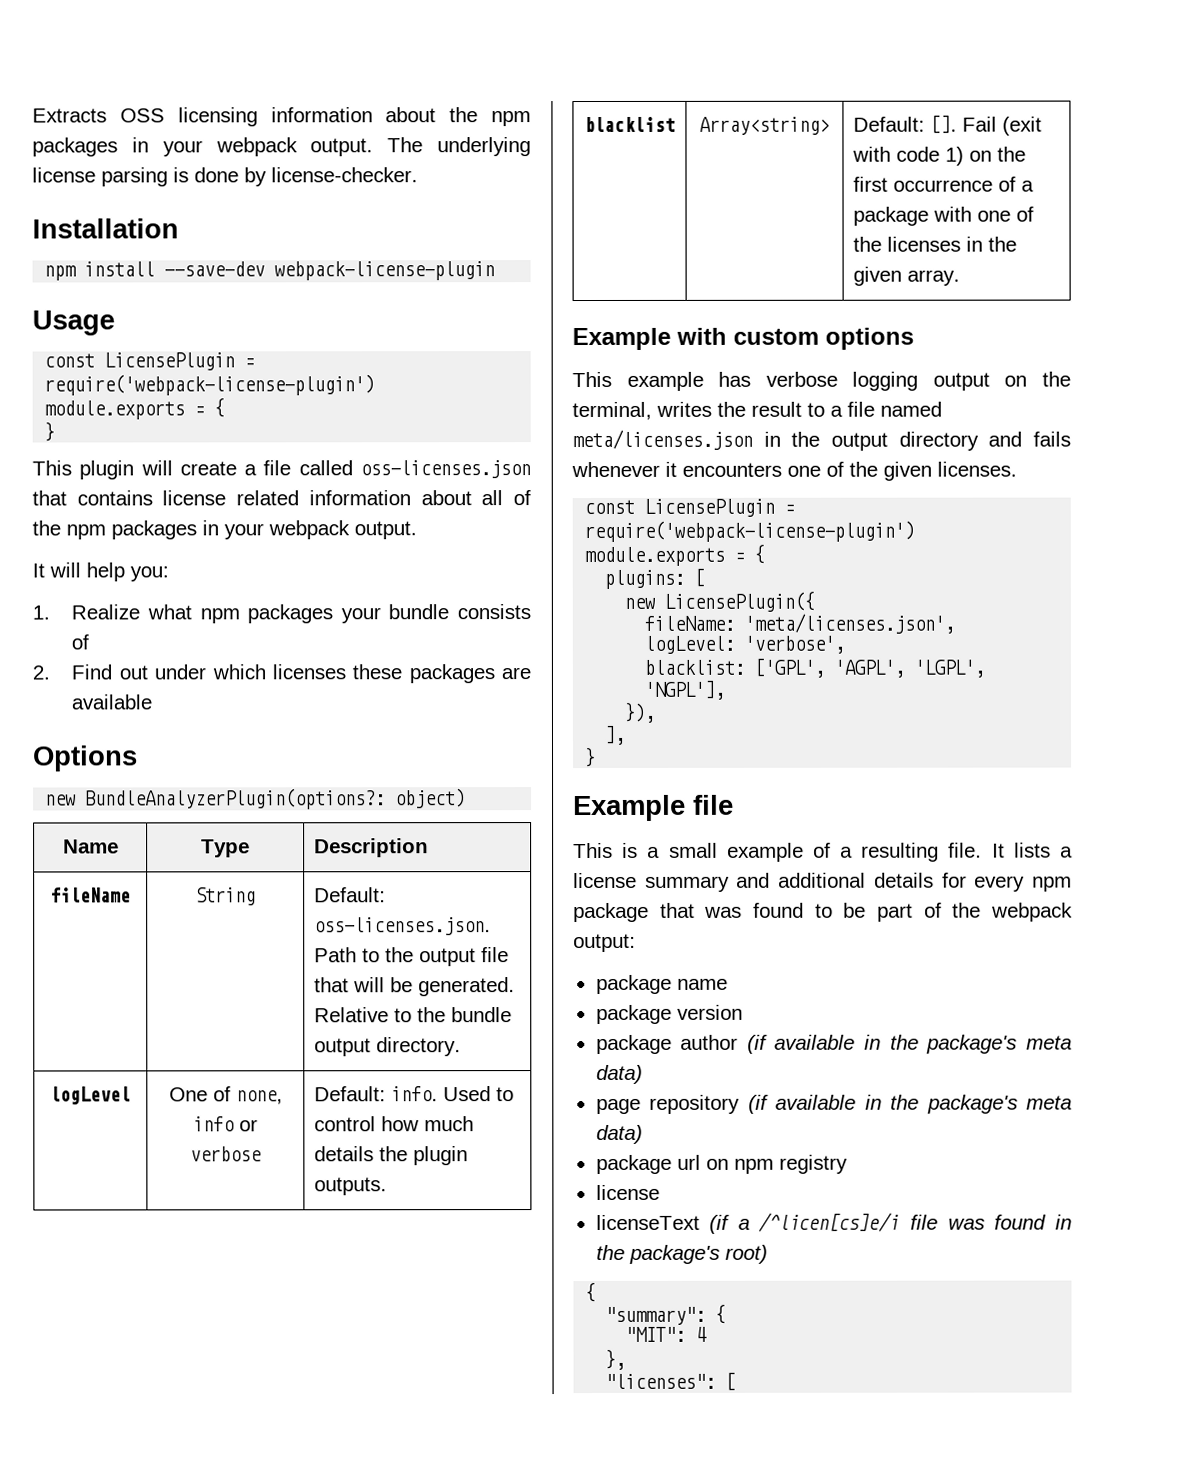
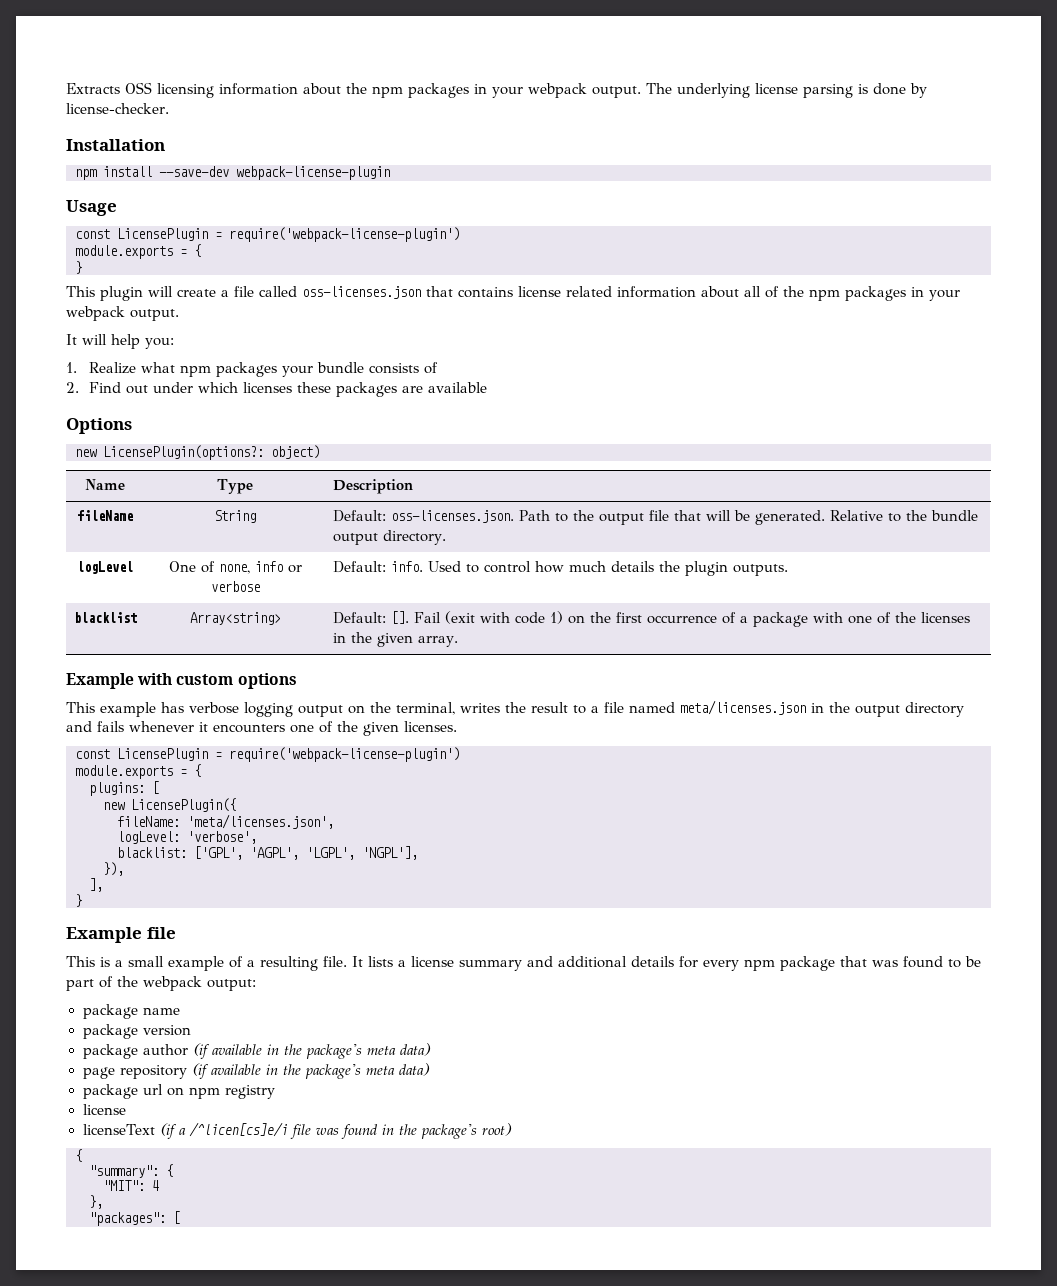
- new BundleAnalyzerPlugin(options?: object)
+ new LicensePlugin(options?: object)
- "licenses": [
+ "packages": [

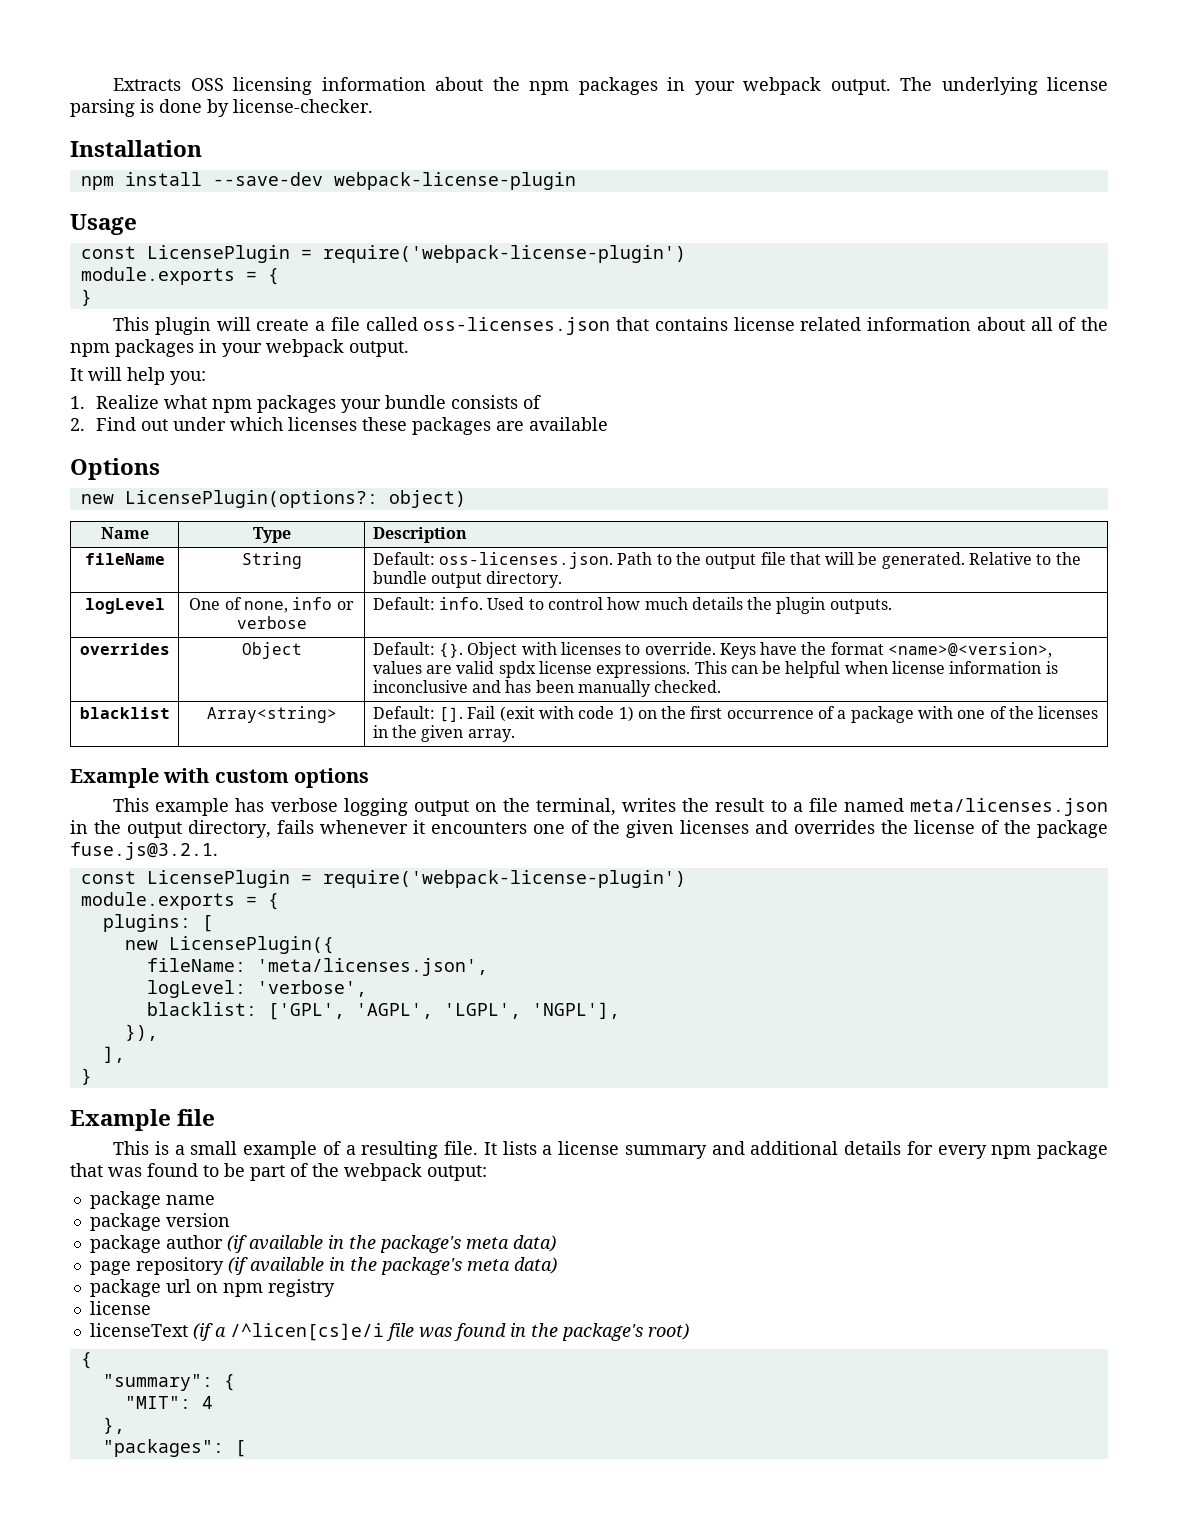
+ overrides | Object | Default: {}. Object with licenses to override. Keys have the format <name>@<version>, values are valid spdx license expressions. This can be helpful when license information is inconclusive and has been manually checked.
- This example has verbose logging output on the terminal, writes the result to a file named meta/licenses.json in the output directory and fails whenever it encounters one of the given licenses.
+ This example has verbose logging output on the terminal, writes the result to a file named meta/licenses.json in the output directory, fails whenever it encounters one of the given licenses and overrides the license of the package fuse.js@3.2.1.

